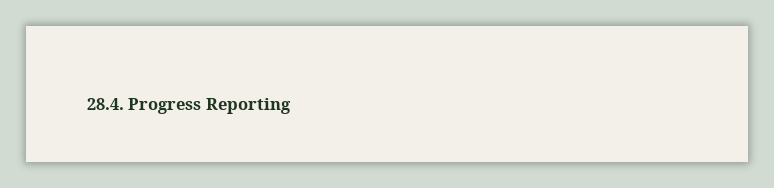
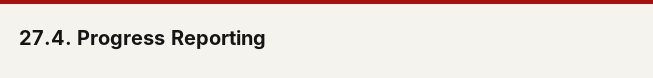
- 28.4. Progress Reporting
+ 27.4. Progress Reporting

